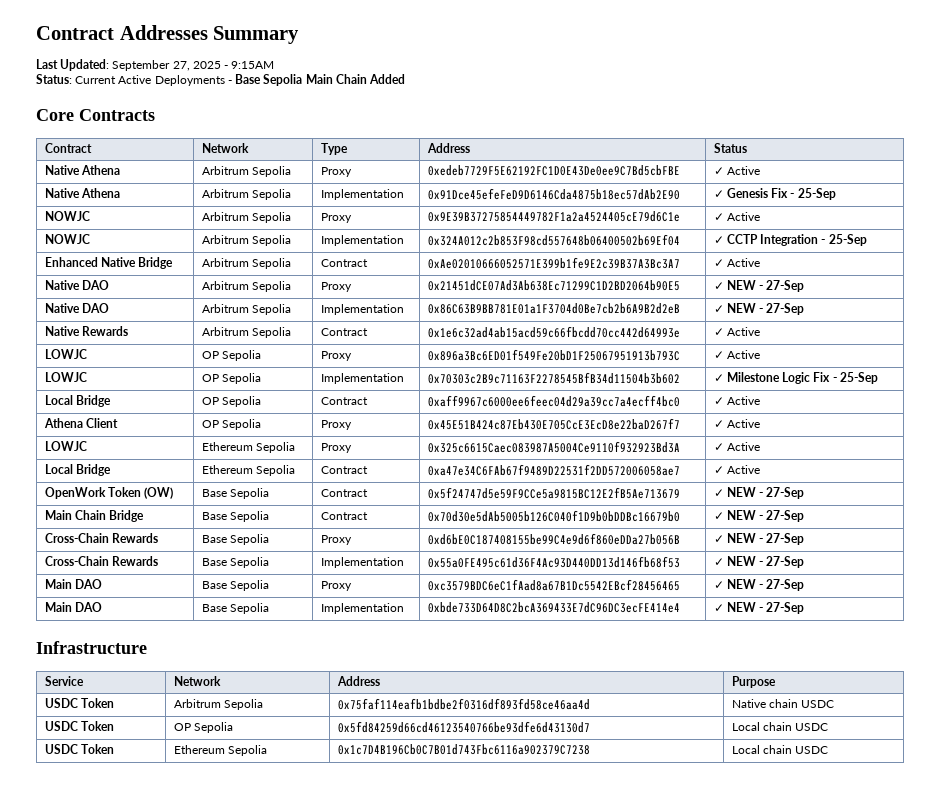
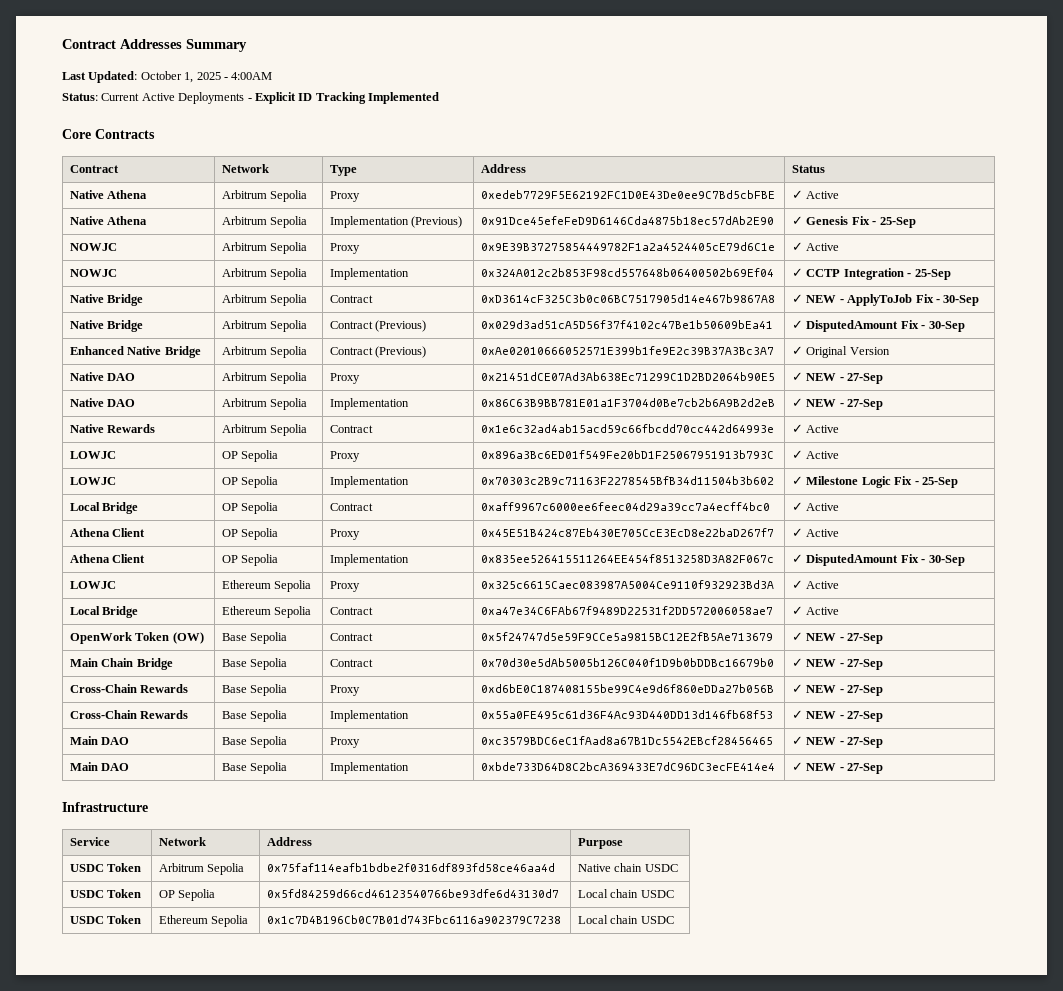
- Last Updated: September 27, 2025 - 9:15AM
+ Last Updated: October 1, 2025 - 4:00AM
- Status: Current Active Deployments - Base Sepolia Main Chain Added
+ Status: Current Active Deployments - Explicit ID Tracking Implemented
- Native Athena | Arbitrum Sepolia | Implementation | 0x91Dce45efeFeD9D6146Cda4875b18ec57dAb2E90 | ✓ Genesis Fix - 25-Sep
+ Native Athena | Arbitrum Sepolia | Implementation (Previous) | 0x91Dce45efeFeD9D6146Cda4875b18ec57dAb2E90 | ✓ Genesis Fix - 25-Sep
+ Native Bridge | Arbitrum Sepolia | Contract | 0xD3614cF325C3b0c06BC7517905d14e467b9867A8 | ✓ NEW - ApplyToJob Fix - 30-Sep
+ Native Bridge | Arbitrum Sepolia | Contract (Previous) | 0x029d3ad51cA5D56f37f4102c47Be1b50609bEa41 | ✓ DisputedAmount Fix - 30-Sep
- Enhanced Native Bridge | Arbitrum Sepolia | Contract | 0xAe02010666052571E399b1fe9E2c39B37A3Bc3A7 | ✓ Active
+ Enhanced Native Bridge | Arbitrum Sepolia | Contract (Previous) | 0xAe02010666052571E399b1fe9E2c39B37A3Bc3A7 | ✓ Original Version
+ Athena Client | OP Sepolia | Implementation | 0x835ee526415511264EE454f8513258D3A82F067c | ✓ DisputedAmount Fix - 30-Sep

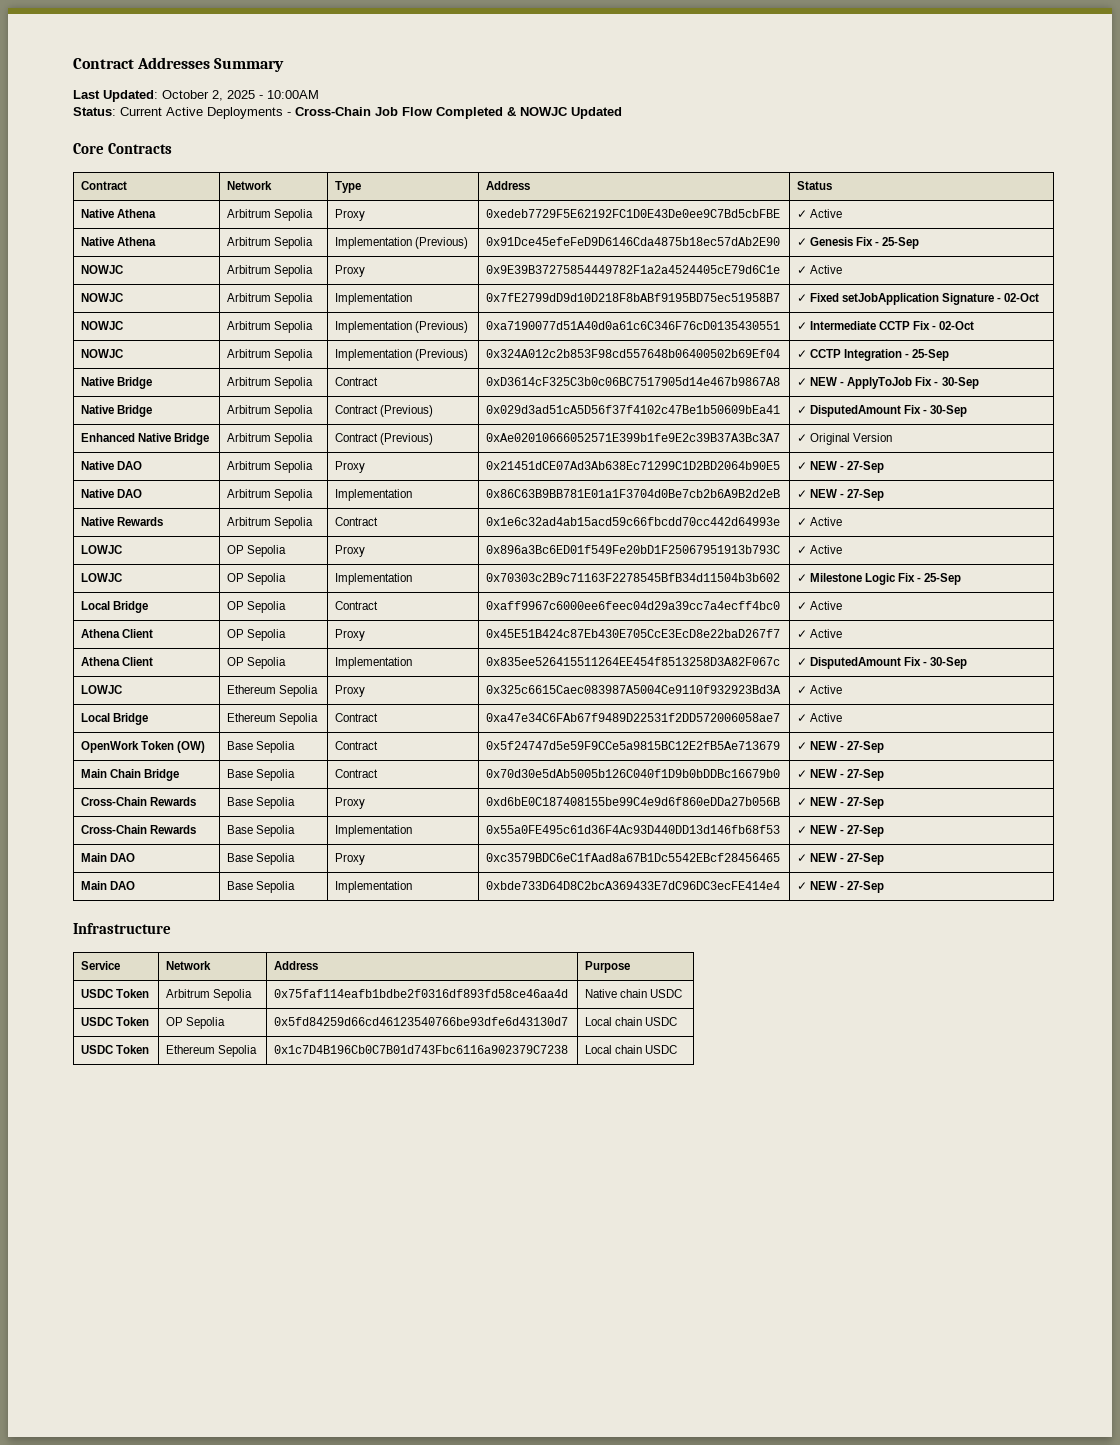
- Last Updated: October 1, 2025 - 4:00AM
+ Last Updated: October 2, 2025 - 10:00AM
- Status: Current Active Deployments - Explicit ID Tracking Implemented
+ Status: Current Active Deployments - Cross-Chain Job Flow Completed & NOWJC Updated
- NOWJC | Arbitrum Sepolia | Implementation | 0x324A012c2b853F98cd557648b06400502b69Ef04 | ✓ CCTP Integration - 25-Sep
+ NOWJC | Arbitrum Sepolia | Implementation | 0x7fE2799dD9d10D218F8bABf9195BD75ec51958B7 | ✓ Fixed setJobApplication Signature - 02-Oct
+ NOWJC | Arbitrum Sepolia | Implementation (Previous) | 0xa7190077d51A40d0a61c6C346F76cD0135430551 | ✓ Intermediate CCTP Fix - 02-Oct
+ NOWJC | Arbitrum Sepolia | Implementation (Previous) | 0x324A012c2b853F98cd557648b06400502b69Ef04 | ✓ CCTP Integration - 25-Sep

